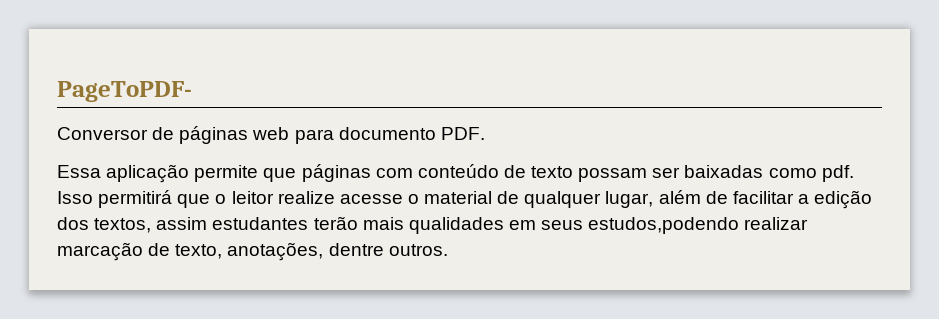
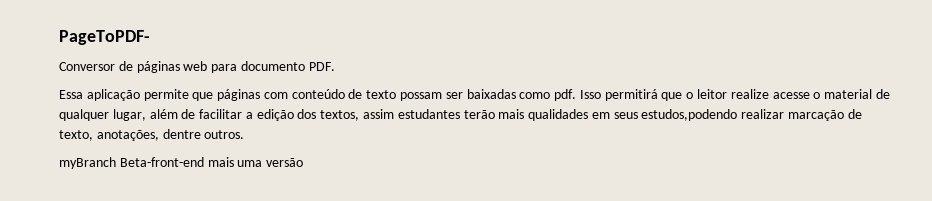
+ myBranch Beta-front-end mais uma versão

